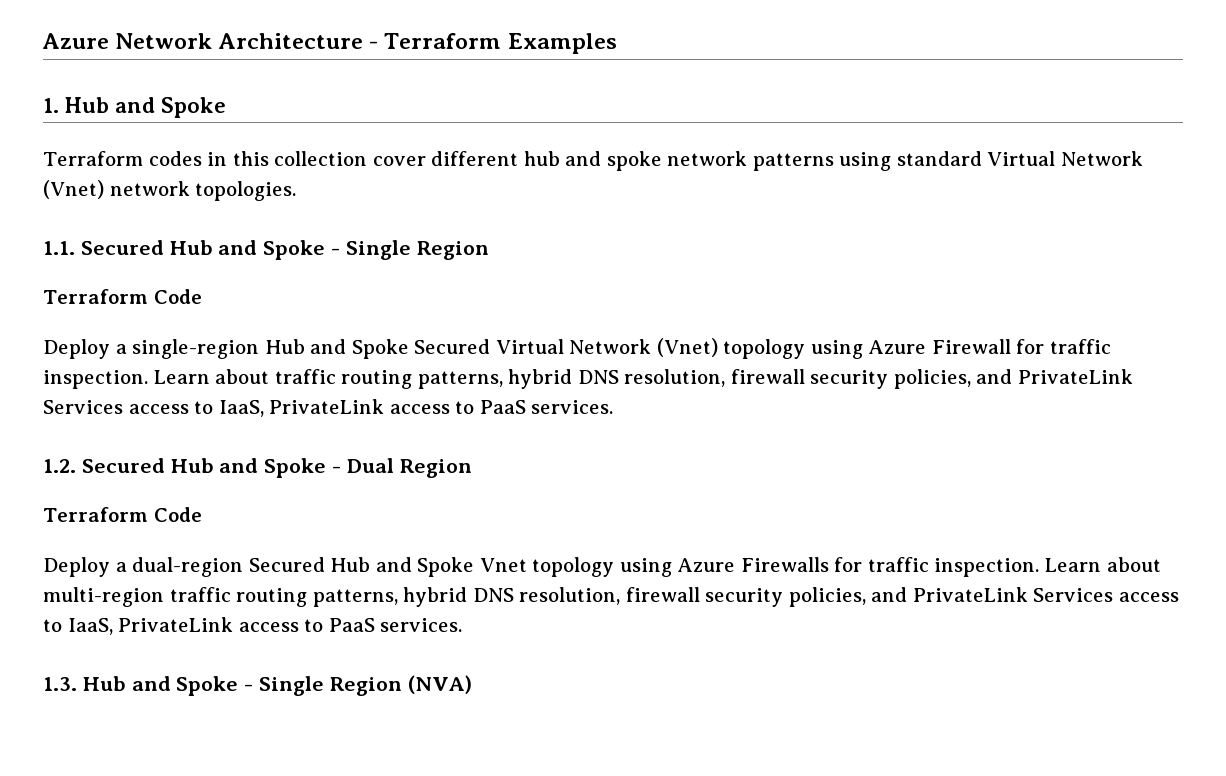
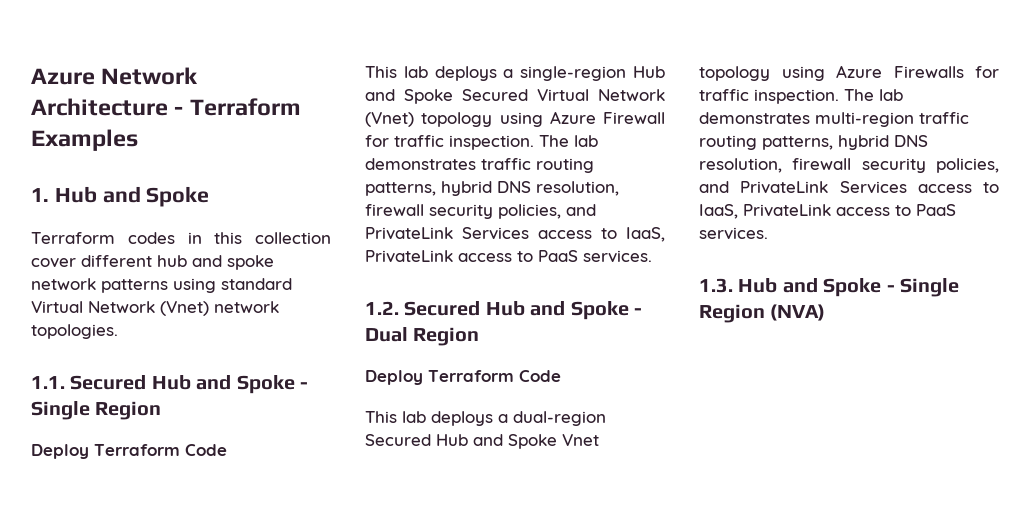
  1.1. Secured Hub and Spoke - Single Region
- Terraform Code
- Deploy a single-region Hub and Spoke Secured Virtual Network (Vnet) topology using Azure Firewall for traffic inspection.
+ Deploy Terraform Code
+ This lab deploys a single-region Hub and Spoke Secured Virtual Network (Vnet) topology using Azure Firewall for traffic inspection.
- Learn about traffic routing patterns, hybrid DNS resolution, firewall security policies, and PrivateLink Services access to IaaS, PrivateLink access to PaaS services.
+ The lab demonstrates traffic routing patterns, hybrid DNS resolution, firewall security policies, and PrivateLink Services access to IaaS, PrivateLink access to PaaS services.
  1.2. Secured Hub and Spoke - Dual Region
- Terraform Code
- Deploy a dual-region Secured Hub and Spoke Vnet topology using Azure Firewalls for traffic inspection.
+ Deploy Terraform Code
+ This lab deploys a dual-region Secured Hub and Spoke Vnet topology using Azure Firewalls for traffic inspection.
- Learn about multi-region traffic routing patterns, hybrid DNS resolution, firewall security policies, and PrivateLink Services access to IaaS, PrivateLink access to PaaS services.
+ The lab demonstrates multi-region traffic routing patterns, hybrid DNS resolution, firewall security policies, and PrivateLink Services access to IaaS, PrivateLink access to PaaS services.

